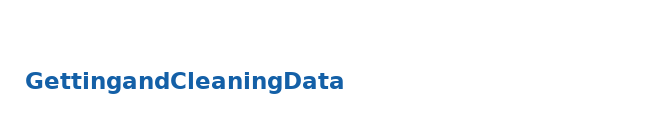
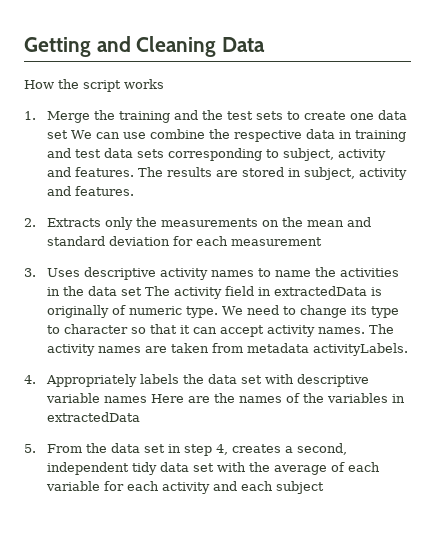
- GettingandCleaningData
+ Getting and Cleaning Data
+ How the script works
+ 1. Merge the training and the test sets to create one data set We can use combine the respective data in training and test data sets corresponding to subject, activity and features. The results are stored in subject, activity and features.
+ 2. Extracts only the measurements on the mean and standard deviation for each measurement
+ 3. Uses descriptive activity names to name the activities in the data set The activity field in extractedData is originally of numeric type. We need to change its type to character so that it can accept activity names. The activity names are taken from metadata activityLabels.
+ 4. Appropriately labels the data set with descriptive variable names Here are the names of the variables in extractedData
+ 5. From the data set in step 4, creates a second, independent tidy data set with the average of each variable for each activity and each subject

